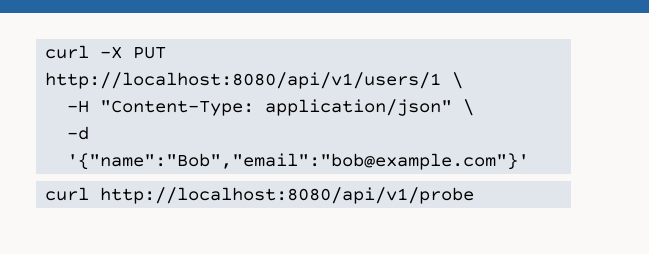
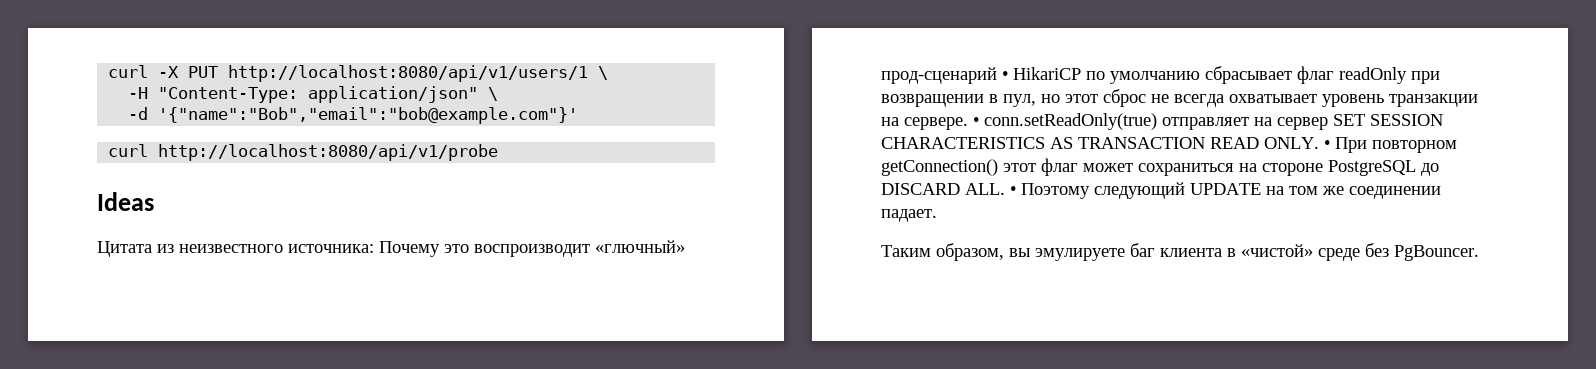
+ Ideas
+ Цитата из неизвестного источника: Почему это воспроизводит «глючный» прод-сценарий • HikariCP по умолчанию сбрасывает флаг readOnly при возвращении в пул, но этот сброс не всегда охватывает уровень транзакции на сервере. • conn.setReadOnly(true) отправляет на сервер SET SESSION CHARACTERISTICS AS TRANSACTION READ ONLY. • При повторном getConnection() этот флаг может сохраниться на стороне PostgreSQL до DISCARD ALL. • Поэтому следующий UPDATE на том же соединении падает.
+ Таким образом, вы эмулируете баг клиента в «чистой» среде без PgBouncer.

